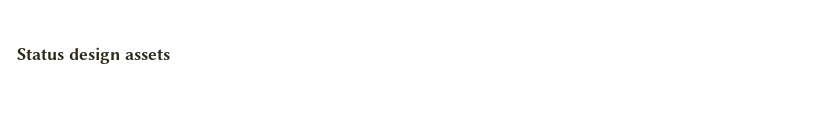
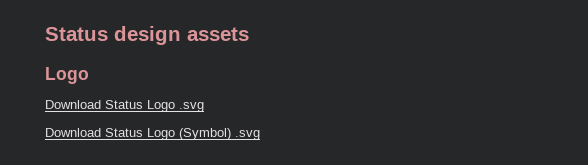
  Status design assets
+ Logo
+ Download Status Logo .svg
+ Download Status Logo (Symbol) .svg

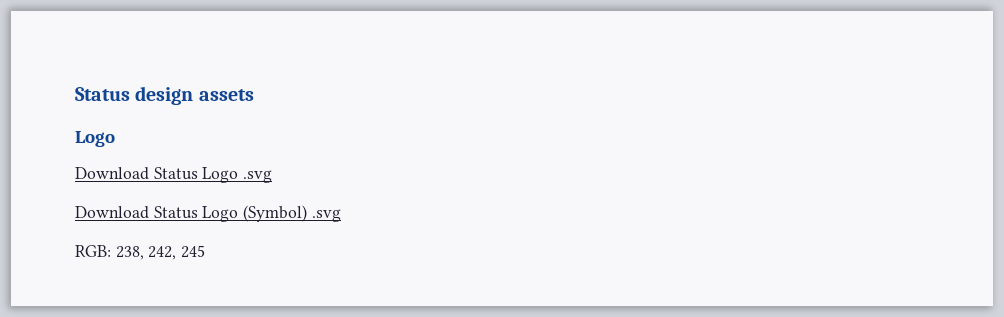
+ RGB: 238, 242, 245

